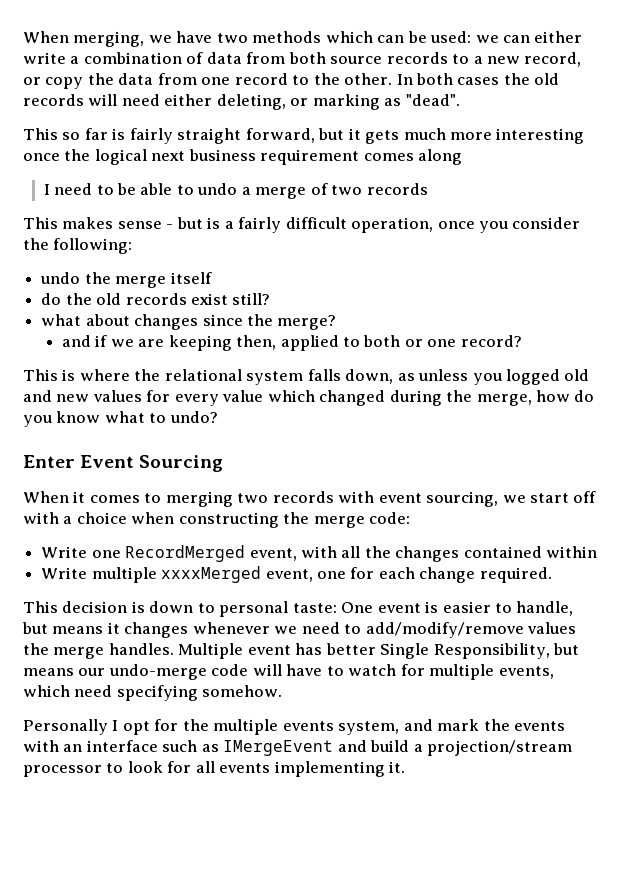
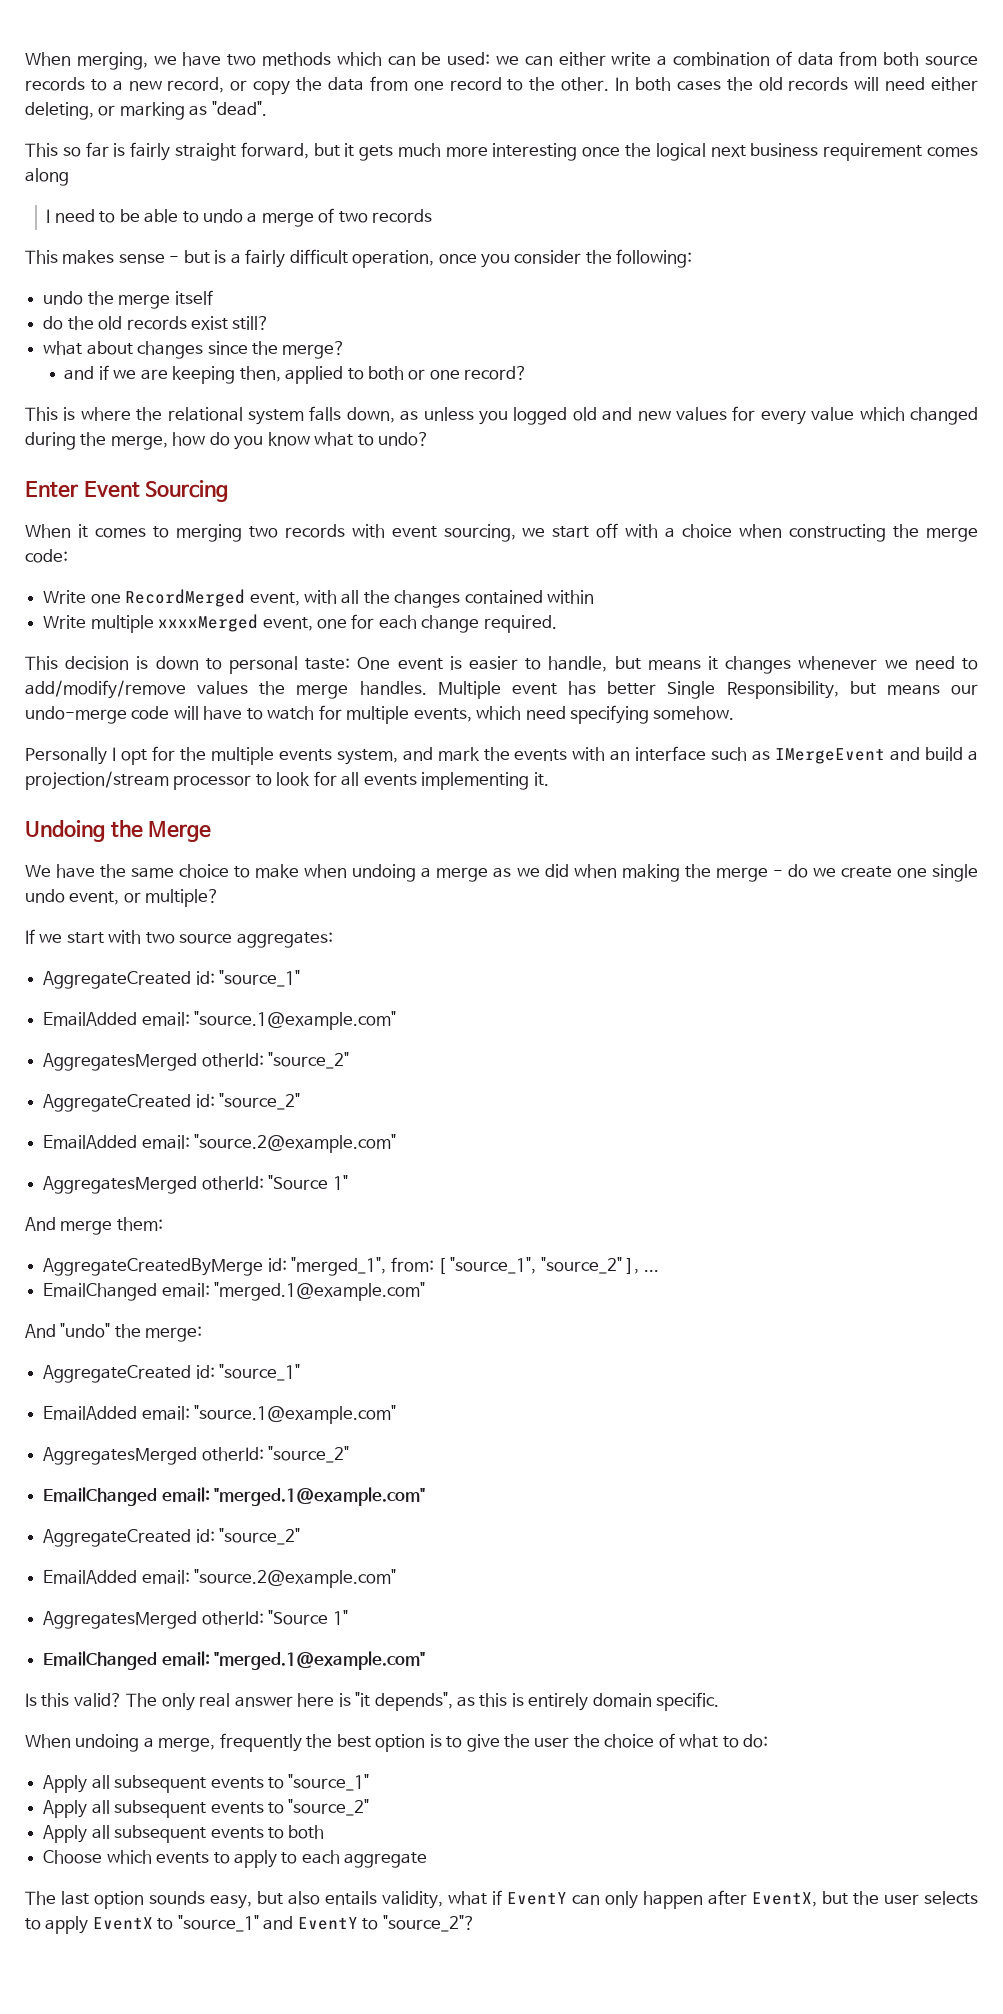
+ Undoing the Merge
+ We have the same choice to make when undoing a merge as we did when making the merge - do we create one single undo event, or multiple?
+ If we start with two source aggregates:
+ AggregateCreated id: "source_1"
+ EmailAdded email: "source.1@example.com"
+ AggregatesMerged otherId: "source_2"
+ AggregateCreated id: "source_2"
+ EmailAdded email: "source.2@example.com"
+ AggregatesMerged otherId: "Source 1"
+ And merge them:
+ AggregateCreatedByMerge id: "merged_1", from: [ "source_1", "source_2" ], ...
+ EmailChanged email: "merged.1@example.com"
+ And "undo" the merge:
+ AggregateCreated id: "source_1"
+ EmailAdded email: "source.1@example.com"
+ AggregatesMerged otherId: "source_2"
+ EmailChanged email: "merged.1@example.com"
+ AggregateCreated id: "source_2"
+ EmailAdded email: "source.2@example.com"
+ AggregatesMerged otherId: "Source 1"
+ EmailChanged email: "merged.1@example.com"
+ Is this valid? The only real answer here is "it depends", as this is entirely domain specific.
+ When undoing a merge, frequently the best option is to give the user the choice of what to do:
+ Apply all subsequent events to "source_1"
+ Apply all subsequent events to "source_2"
+ Apply all subsequent events to both
+ Choose which events to apply to each aggregate
+ The last option sounds easy, but also entails validity, what if EventY can only happen after EventX, but the user selects to apply EventX to "source_1" and EventY to "source_2"?

